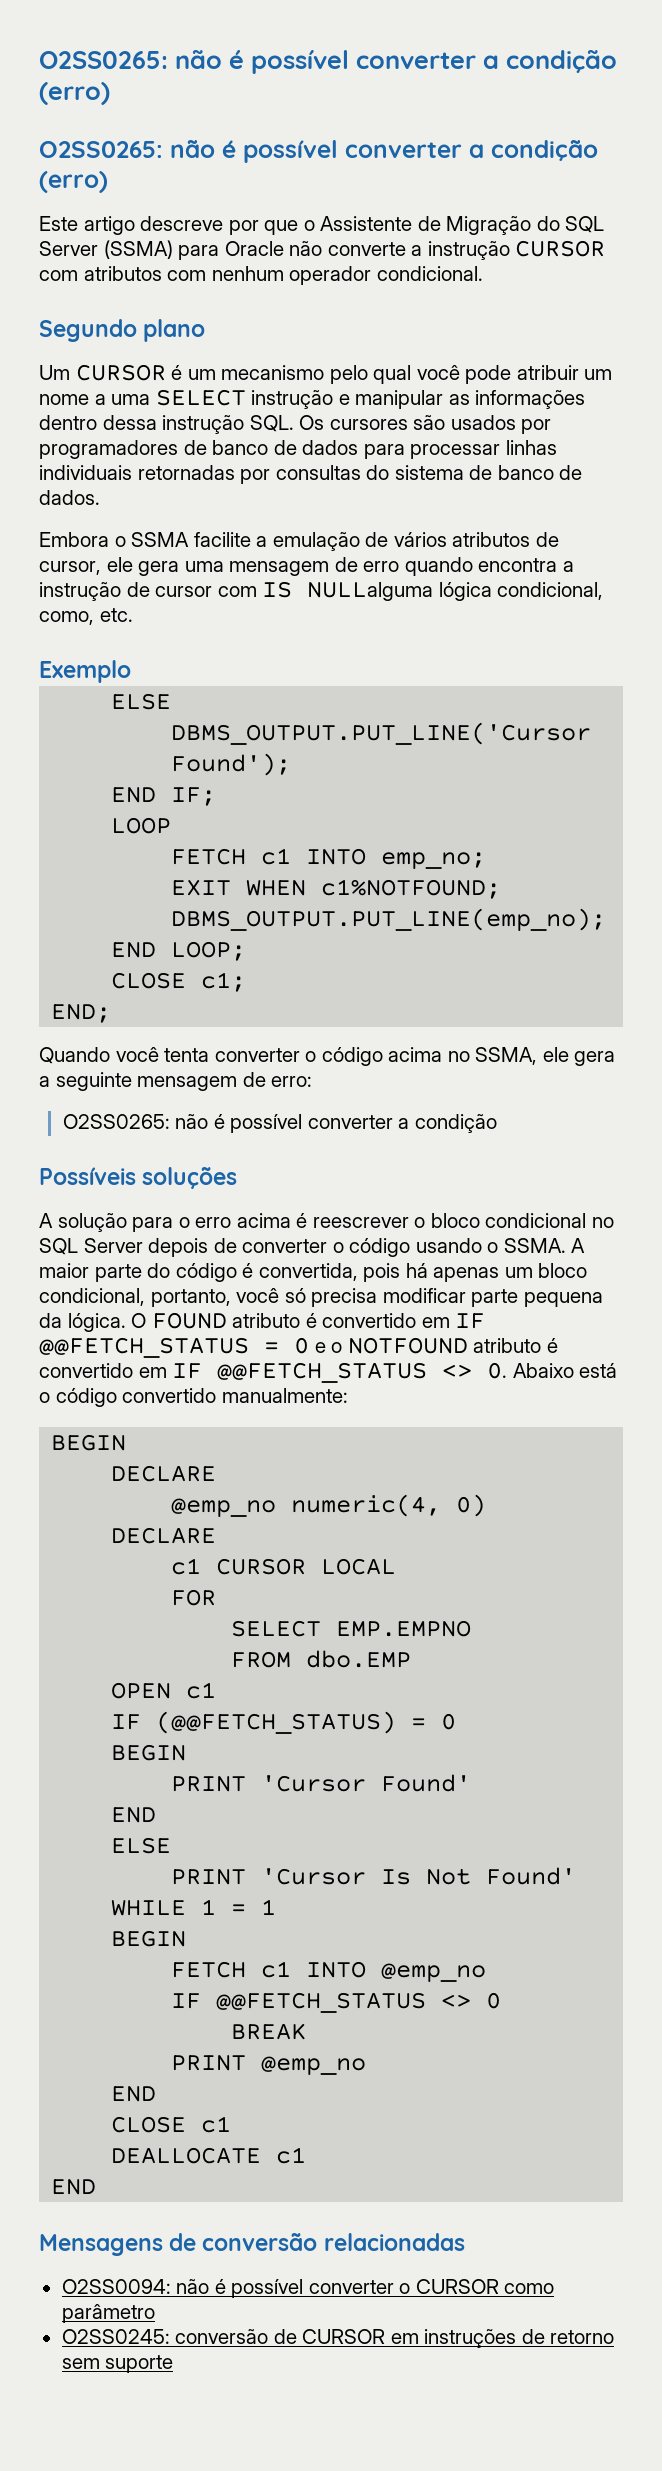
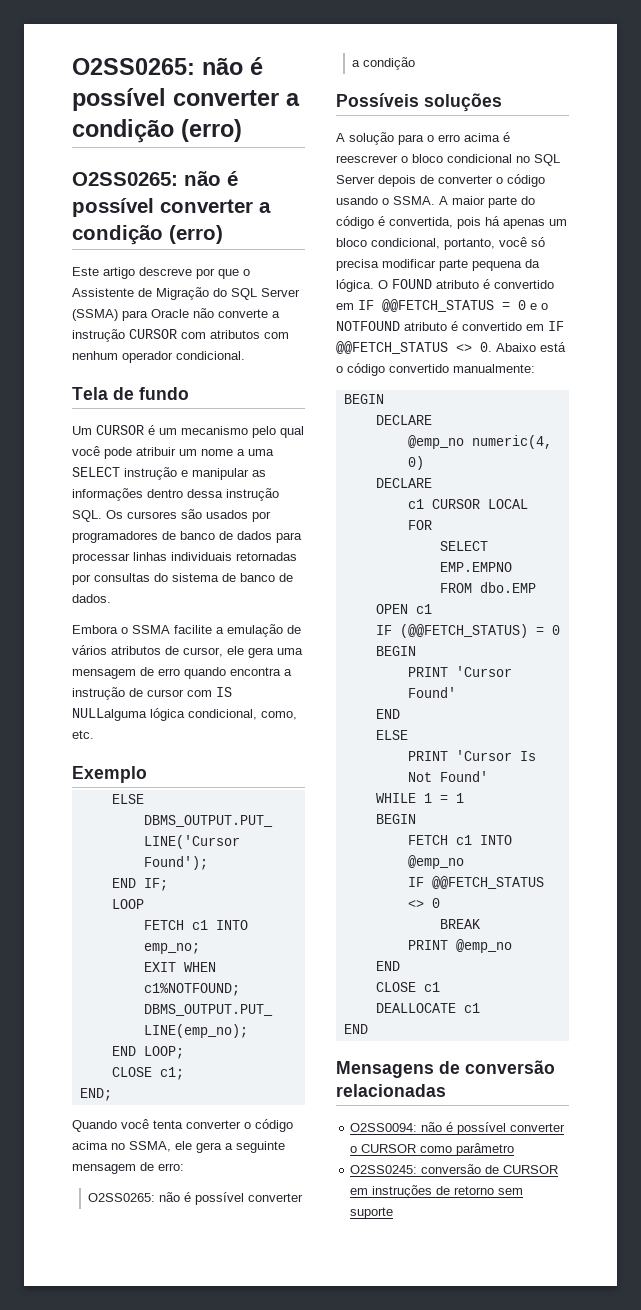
- Segundo plano
+ Tela de fundo

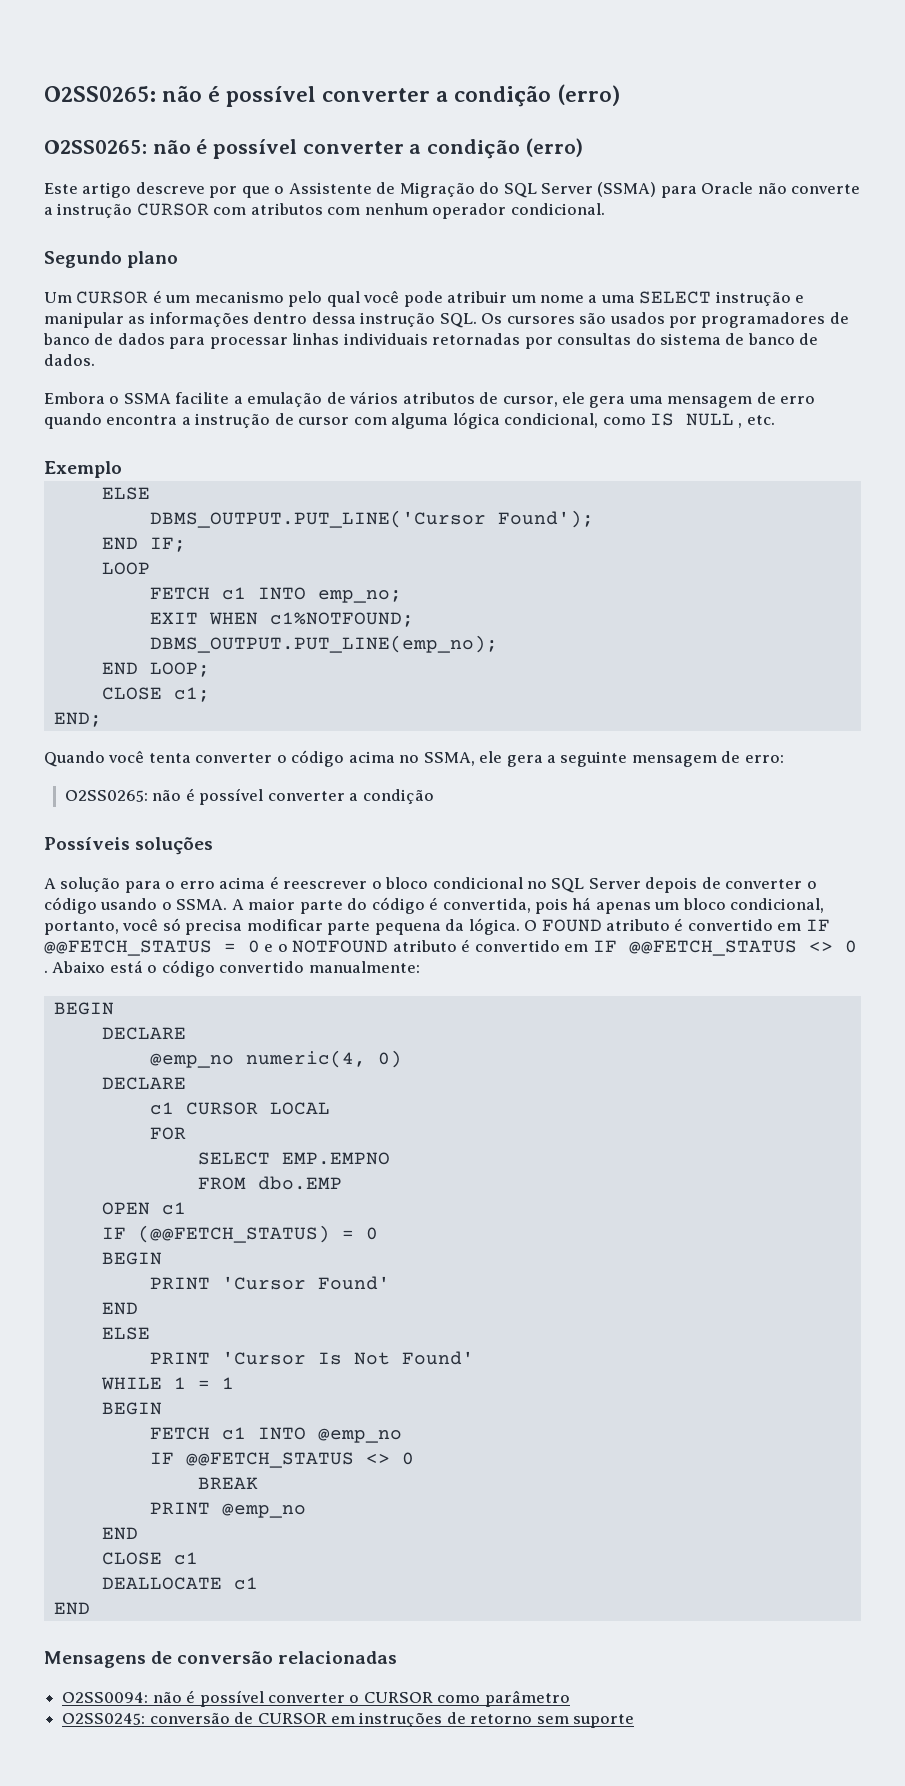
- Tela de fundo
+ Segundo plano
- Embora o SSMA facilite a emulação de vários atributos de cursor, ele gera uma mensagem de erro quando encontra a instrução de cursor com IS NULLalguma lógica condicional, como, etc.
+ Embora o SSMA facilite a emulação de vários atributos de cursor, ele gera uma mensagem de erro quando encontra a instrução de cursor com alguma lógica condicional, como IS NULL , etc.
- O FOUND atributo é convertido em IF @@FETCH_STATUS = 0 e o NOTFOUND atributo é convertido em IF @@FETCH_STATUS <> 0. Abaixo está o código convertido manualmente:
+ O FOUND atributo é convertido em IF @@FETCH_STATUS = 0 e o NOTFOUND atributo é convertido em IF @@FETCH_STATUS <> 0 . Abaixo está o código convertido manualmente:

